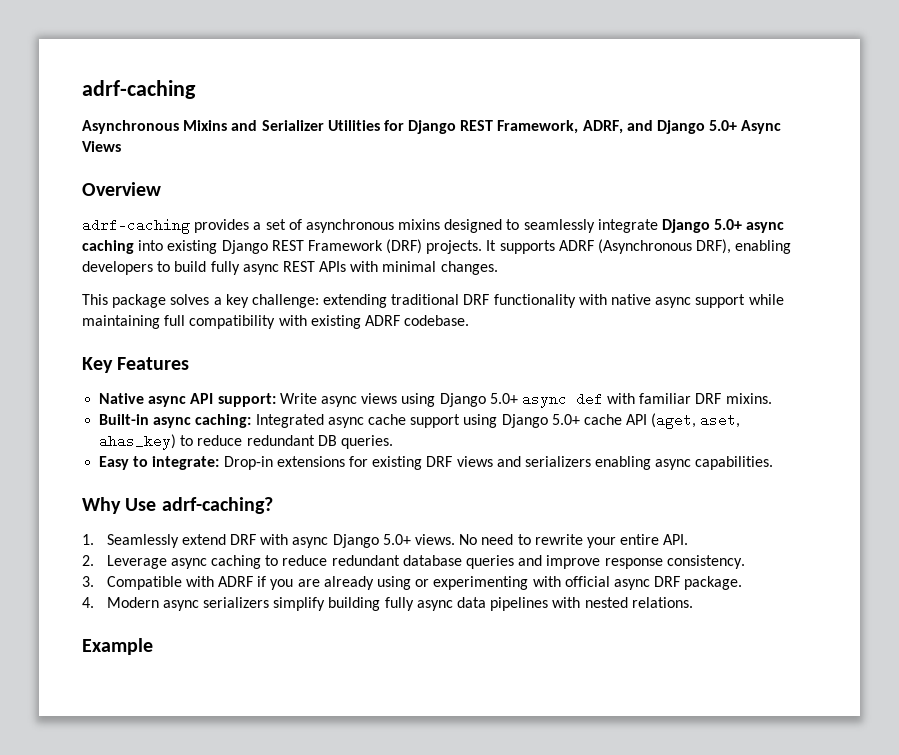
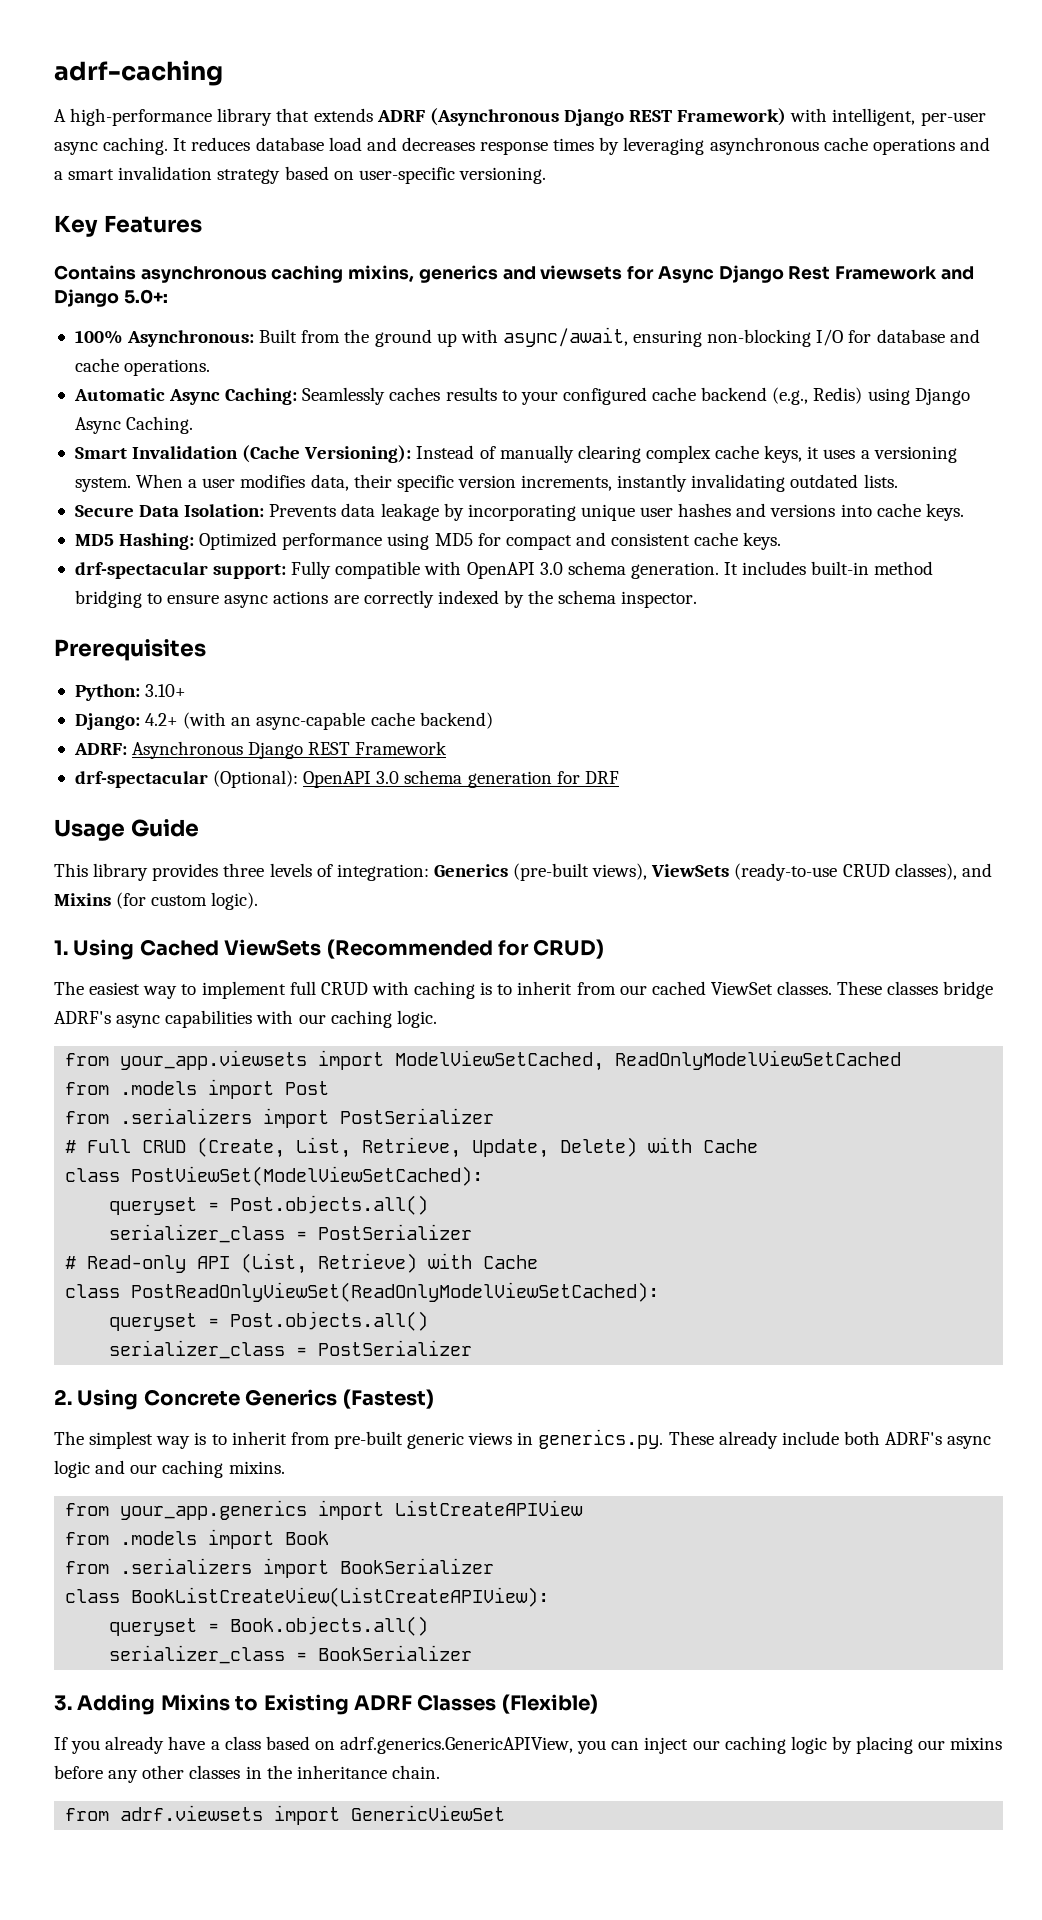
- Asynchronous Mixins and Serializer Utilities for Django REST Framework, ADRF, and Django 5.0+ Async Views
- Overview
- adrf-caching provides a set of asynchronous mixins designed to seamlessly integrate Django 5.0+ async caching into existing Django REST Framework (DRF) projects. It supports ADRF (Asynchronous DRF), enabling developers to build fully async REST APIs with minimal changes.
- This package solves a key challenge: extending traditional DRF functionality with native async support while maintaining full compatibility with existing ADRF codebase.
+ A high-performance library that extends ADRF (Asynchronous Django REST Framework) with intelligent, per-user async caching. It reduces database load and decreases response times by leveraging asynchronous cache operations and a smart invalidation strategy based on user-specific versioning.
  Key Features
- Native async API support: Write async views using Django 5.0+ async def with familiar DRF mixins.
- Built-in async caching: Integrated async cache support using Django 5.0+ cache API (aget, aset, ahas_key) to reduce redundant DB queries.
- Easy to integrate: Drop-in extensions for existing DRF views and serializers enabling async capabilities.
- Why Use adrf-caching?
- 1. Seamlessly extend DRF with async Django 5.0+ views. No need to rewrite your entire API.
- 2. Leverage async caching to reduce redundant database queries and improve response consistency.
- 3. Compatible with ADRF if you are already using or experimenting with official async DRF package.
- 4. Modern async serializers simplify building fully async data pipelines with nested relations.
- Example
+ Contains asynchronous caching mixins, generics and viewsets for Async Django Rest Framework and Django 5.0+:
+ 100% Asynchronous: Built from the ground up with async/await, ensuring non-blocking I/O for database and cache operations.
+ Automatic Async Caching: Seamlessly caches results to your configured cache backend (e.g., Redis) using Django Async Caching.
+ Smart Invalidation (Cache Versioning): Instead of manually clearing complex cache keys, it uses a versioning system. When a user modifies data, their specific version increments, instantly invalidating outdated lists.
+ Secure Data Isolation: Prevents data leakage by incorporating unique user hashes and versions into cache keys.
+ MD5 Hashing: Optimized performance using MD5 for compact and consistent cache keys.
+ drf-spectacular support: Fully compatible with OpenAPI 3.0 schema generation. It includes built-in method bridging to ensure async actions are correctly indexed by the schema inspector.
+ Prerequisites
+ Python: 3.10+
+ Django: 4.2+ (with an async-capable cache backend)
+ ADRF: Asynchronous Django REST Framework
+ drf-spectacular (Optional): OpenAPI 3.0 schema generation for DRF
+ Usage Guide
+ This library provides three levels of integration: Generics (pre-built views), ViewSets (ready-to-use CRUD classes), and Mixins (for custom logic).
+ 1. Using Cached ViewSets (Recommended for CRUD)
+ The easiest way to implement full CRUD with caching is to inherit from our cached ViewSet classes. These classes bridge ADRF's async capabilities with our caching logic.
+ from your_app.viewsets import ModelViewSetCached, ReadOnlyModelViewSetCached
+ from .models import Post
+ from .serializers import PostSerializer
+ # Full CRUD (Create, List, Retrieve, Update, Delete) with Cache
+ class PostViewSet(ModelViewSetCached):
+ queryset = Post.objects.all()
+ serializer_class = PostSerializer
+ # Read-only API (List, Retrieve) with Cache
+ class PostReadOnlyViewSet(ReadOnlyModelViewSetCached):
+ queryset = Post.objects.all()
+ serializer_class = PostSerializer
+ 2. Using Concrete Generics (Fastest)
+ The simplest way is to inherit from pre-built generic views in generics.py. These already include both ADRF's async logic and our caching mixins.
+ from your_app.generics import ListCreateAPIView
+ from .models import Book
+ from .serializers import BookSerializer
+ class BookListCreateView(ListCreateAPIView):
+ queryset = Book.objects.all()
+ serializer_class = BookSerializer
+ 3. Adding Mixins to Existing ADRF Classes (Flexible)
+ If you already have a class based on adrf.generics.GenericAPIView, you can inject our caching logic by placing our mixins before any other classes in the inheritance chain.
+ from adrf.viewsets import GenericViewSet

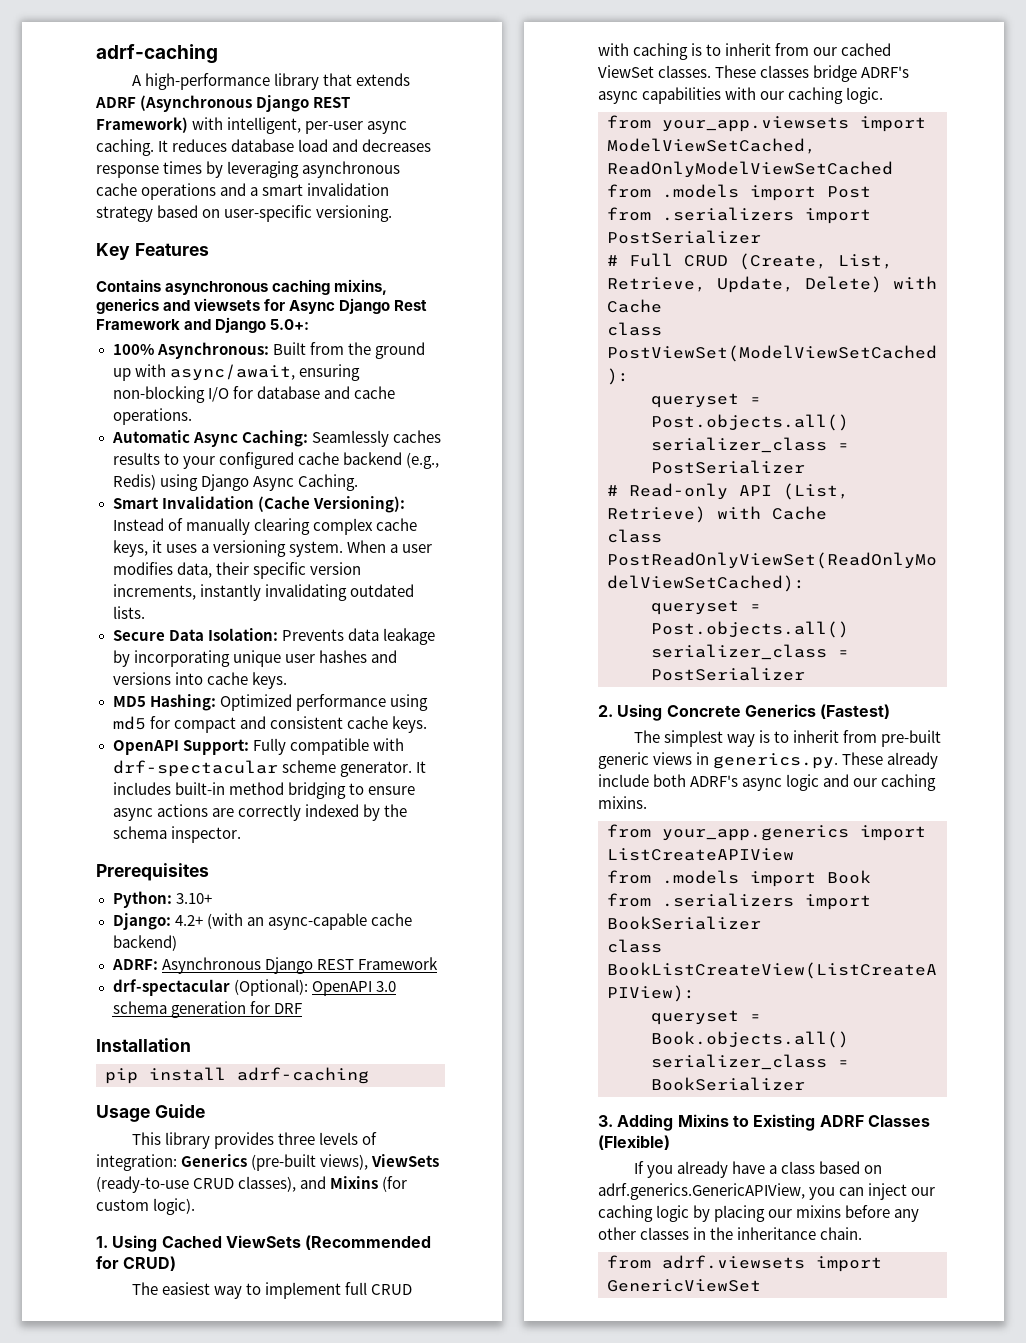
- MD5 Hashing: Optimized performance using MD5 for compact and consistent cache keys.
+ MD5 Hashing: Optimized performance using md5 for compact and consistent cache keys.
- drf-spectacular support: Fully compatible with OpenAPI 3.0 schema generation.
+ OpenAPI Support: Fully compatible with drf-spectacular scheme generator.
+ Installation
+ pip install adrf-caching

